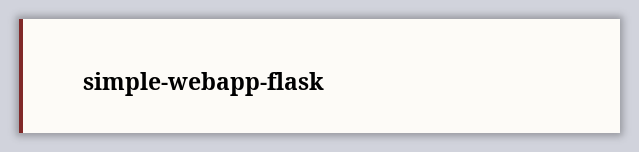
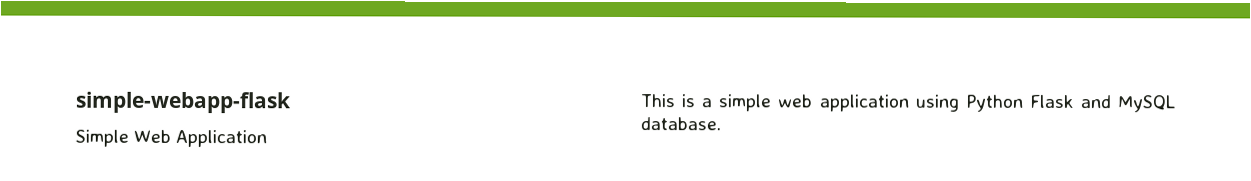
+ Simple Web Application
+ This is a simple web application using Python Flask and MySQL database.

